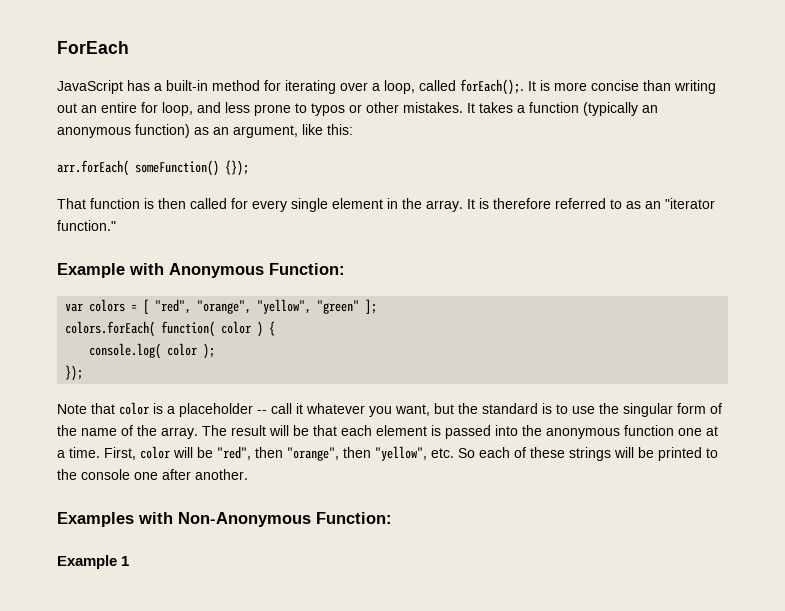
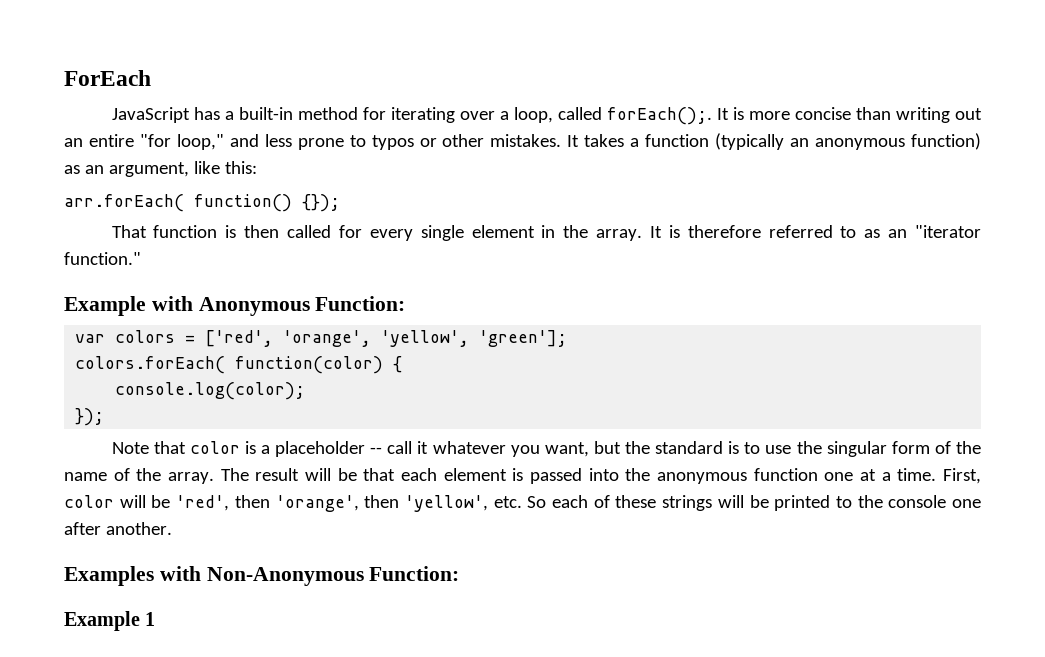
- It is more concise than writing out an entire for loop, and less prone to typos or other mistakes.
+ It is more concise than writing out an entire "for loop," and less prone to typos or other mistakes.
- arr.forEach( someFunction() {});
+ arr.forEach( function() {});
- var colors = [ "red", "orange", "yellow", "green" ];
- colors.forEach( function( color ) {
- console.log( color );
+ var colors = ['red', 'orange', 'yellow', 'green'];
+ colors.forEach( function(color) {
+ console.log(color);
- First, color will be "red", then "orange", then "yellow", etc. So each of these strings will be printed to the console one after another.
+ First, color will be 'red', then 'orange', then 'yellow', etc. So each of these strings will be printed to the console one after another.

